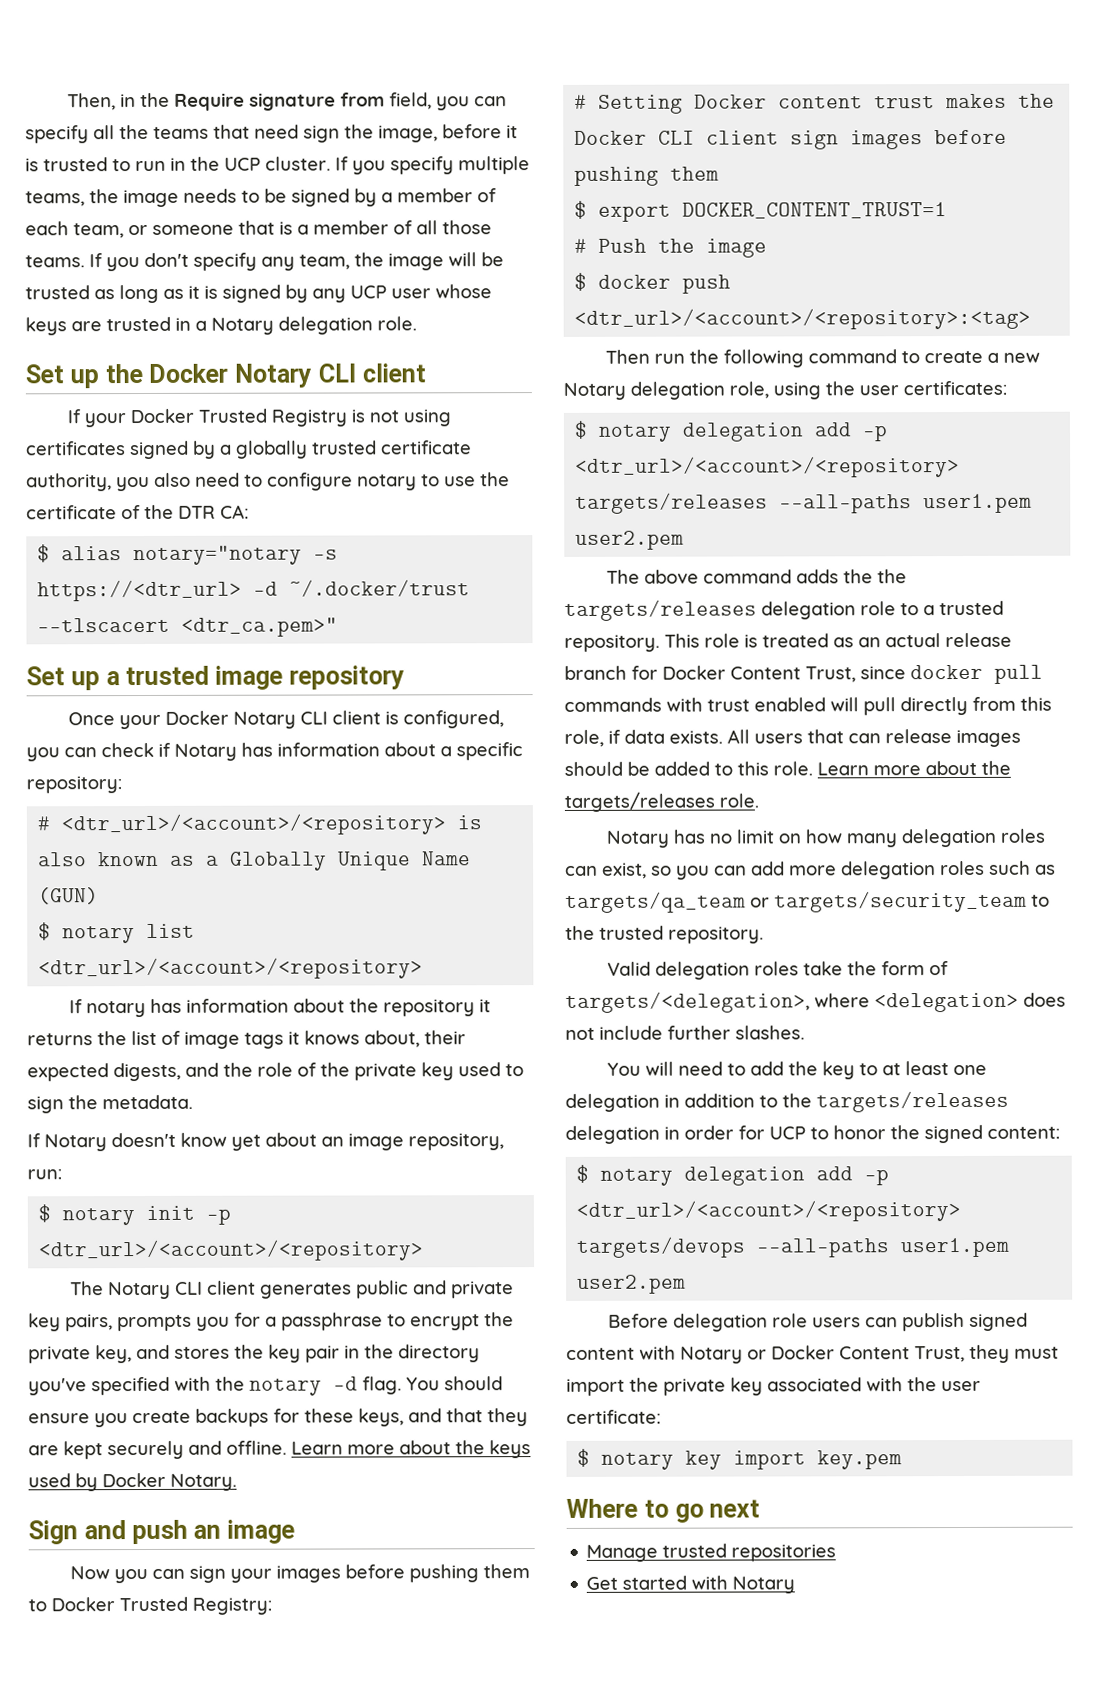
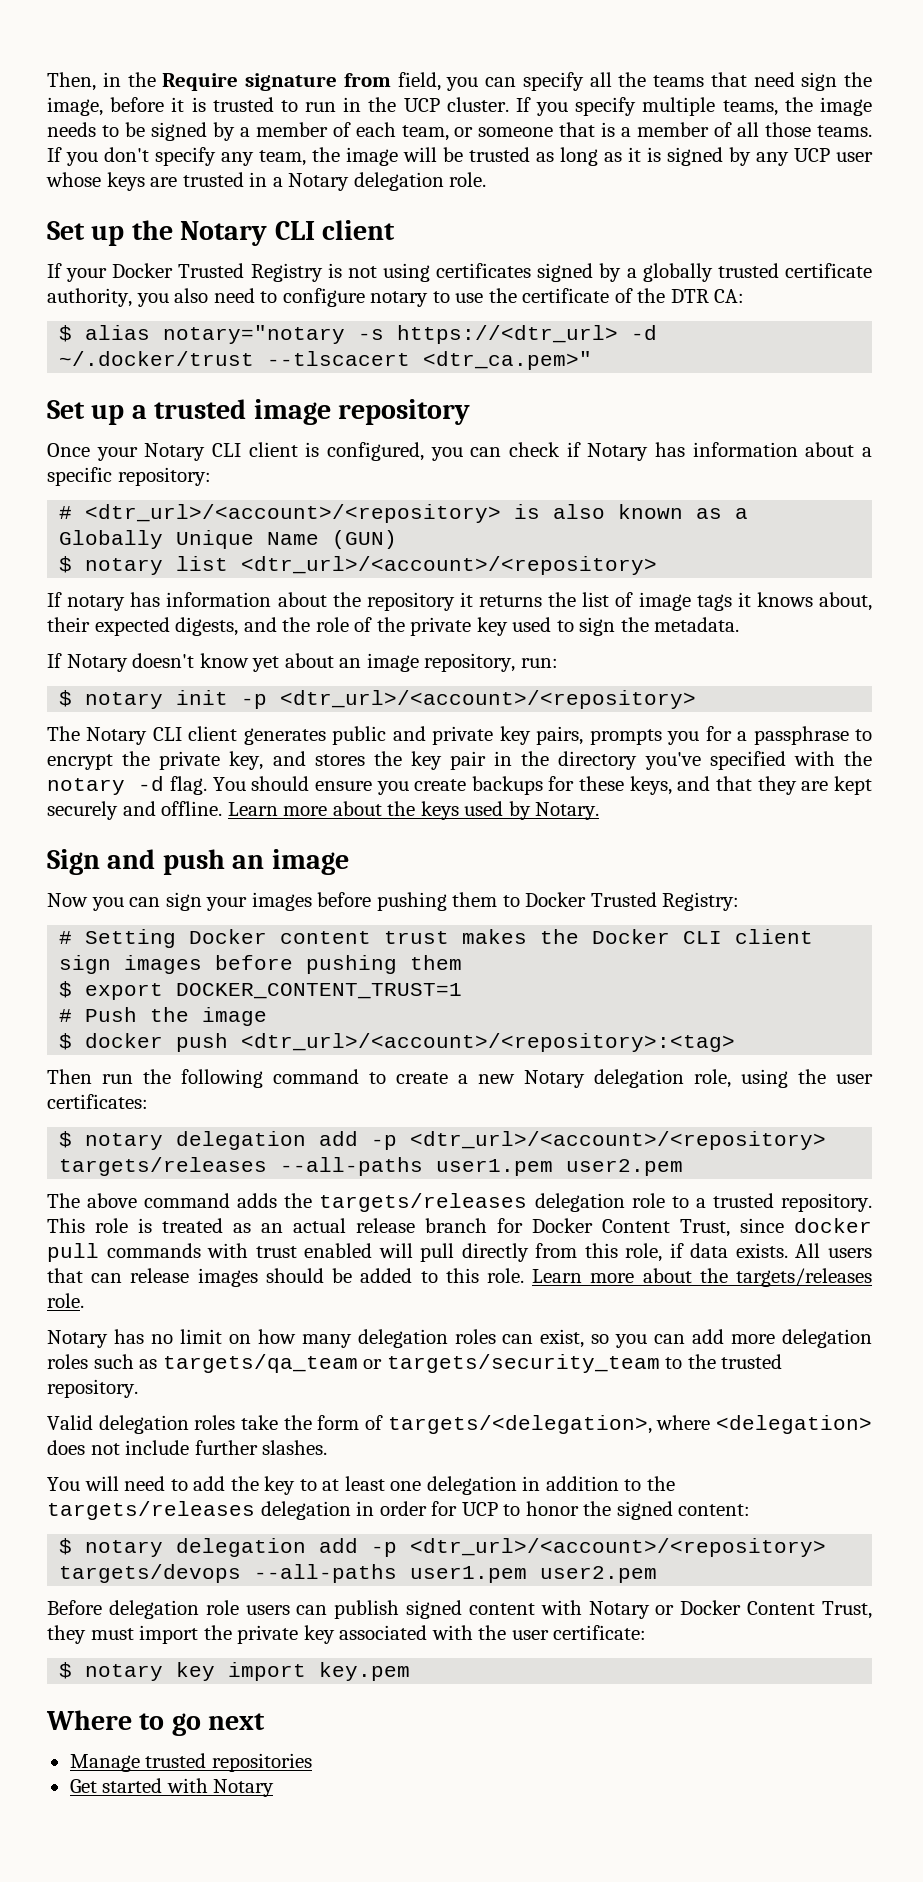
- Set up the Docker Notary CLI client
+ Set up the Notary CLI client
- Once your Docker Notary CLI client is configured, you can check if Notary has information about a specific repository:
+ Once your Notary CLI client is configured, you can check if Notary has information about a specific repository:
- Learn more about the keys used by Docker Notary.
+ Learn more about the keys used by Notary.
- The above command adds the the targets/releases delegation role to a trusted repository.
+ The above command adds the targets/releases delegation role to a trusted repository.

